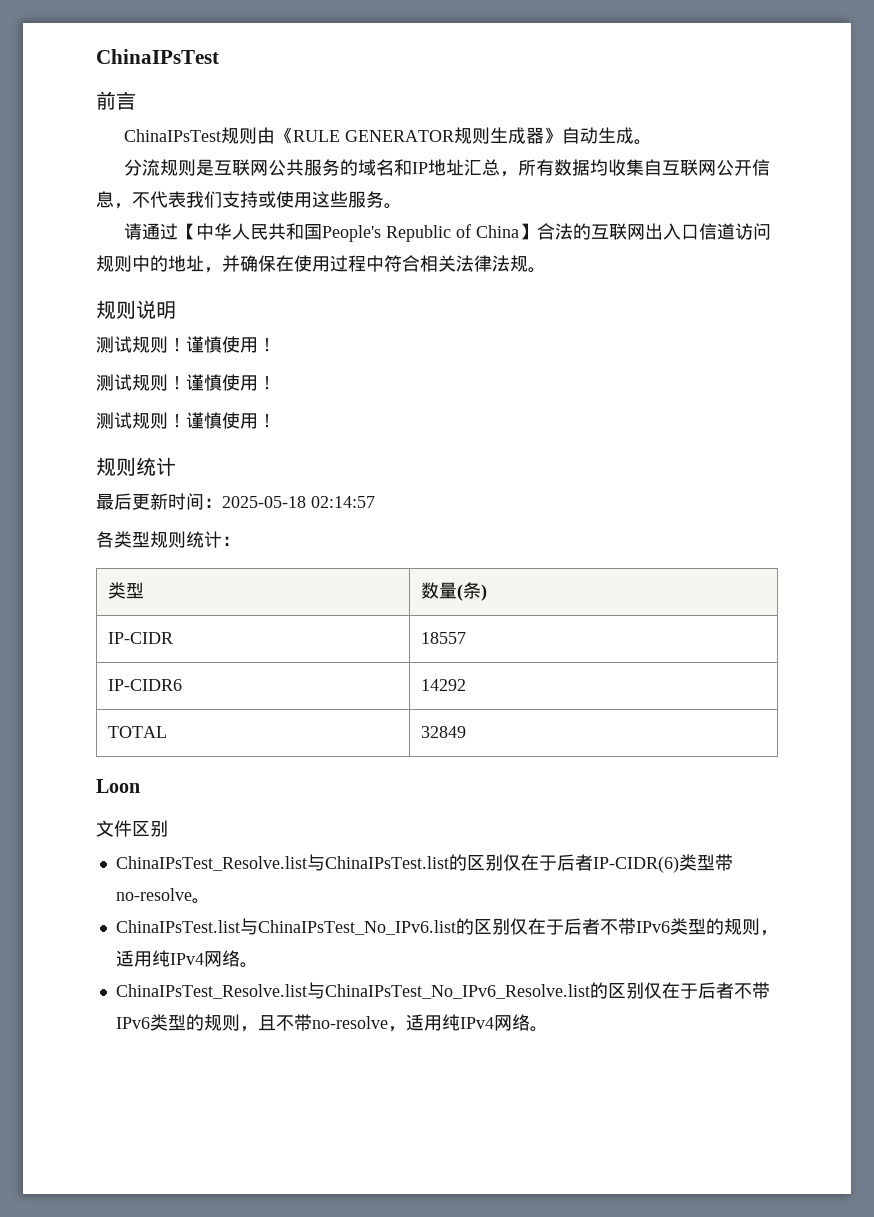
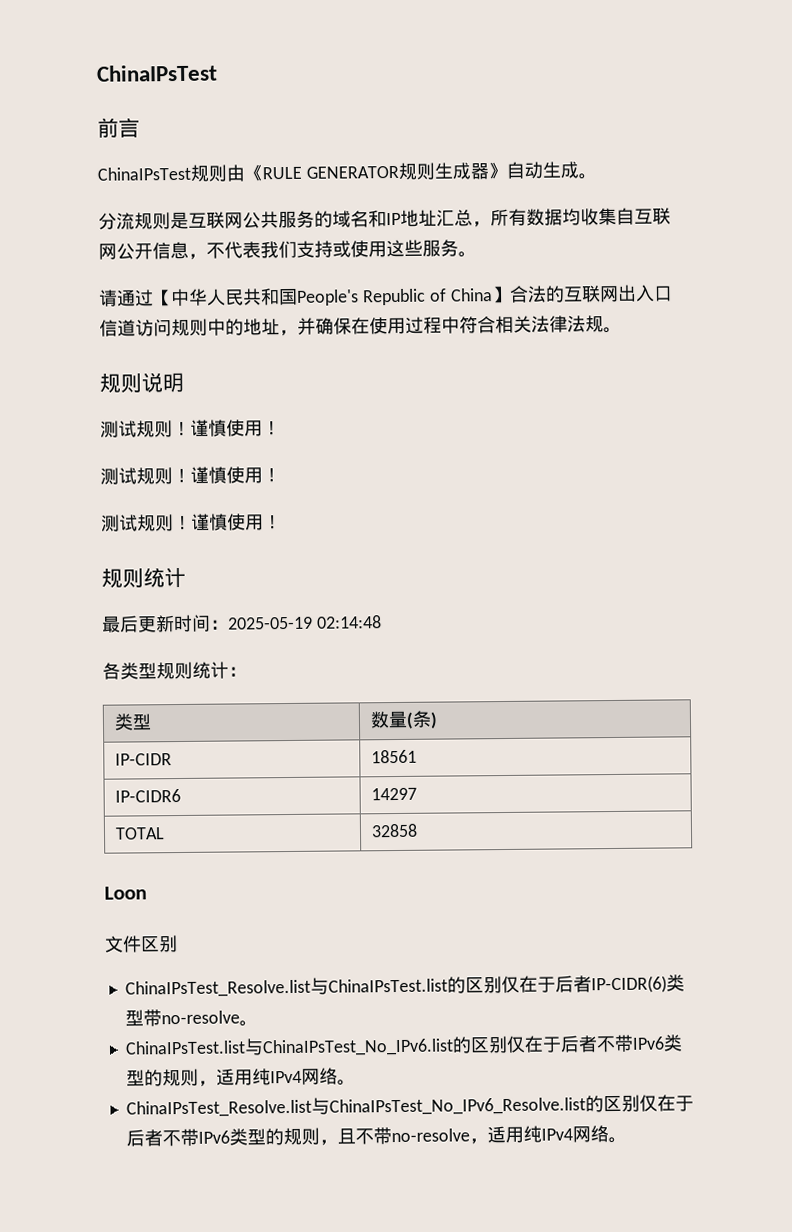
- 最后更新时间：2025-05-18 02:14:57
+ 最后更新时间：2025-05-19 02:14:48
- IP-CIDR | 18557
+ IP-CIDR | 18561
- IP-CIDR6 | 14292
+ IP-CIDR6 | 14297
- TOTAL | 32849
+ TOTAL | 32858

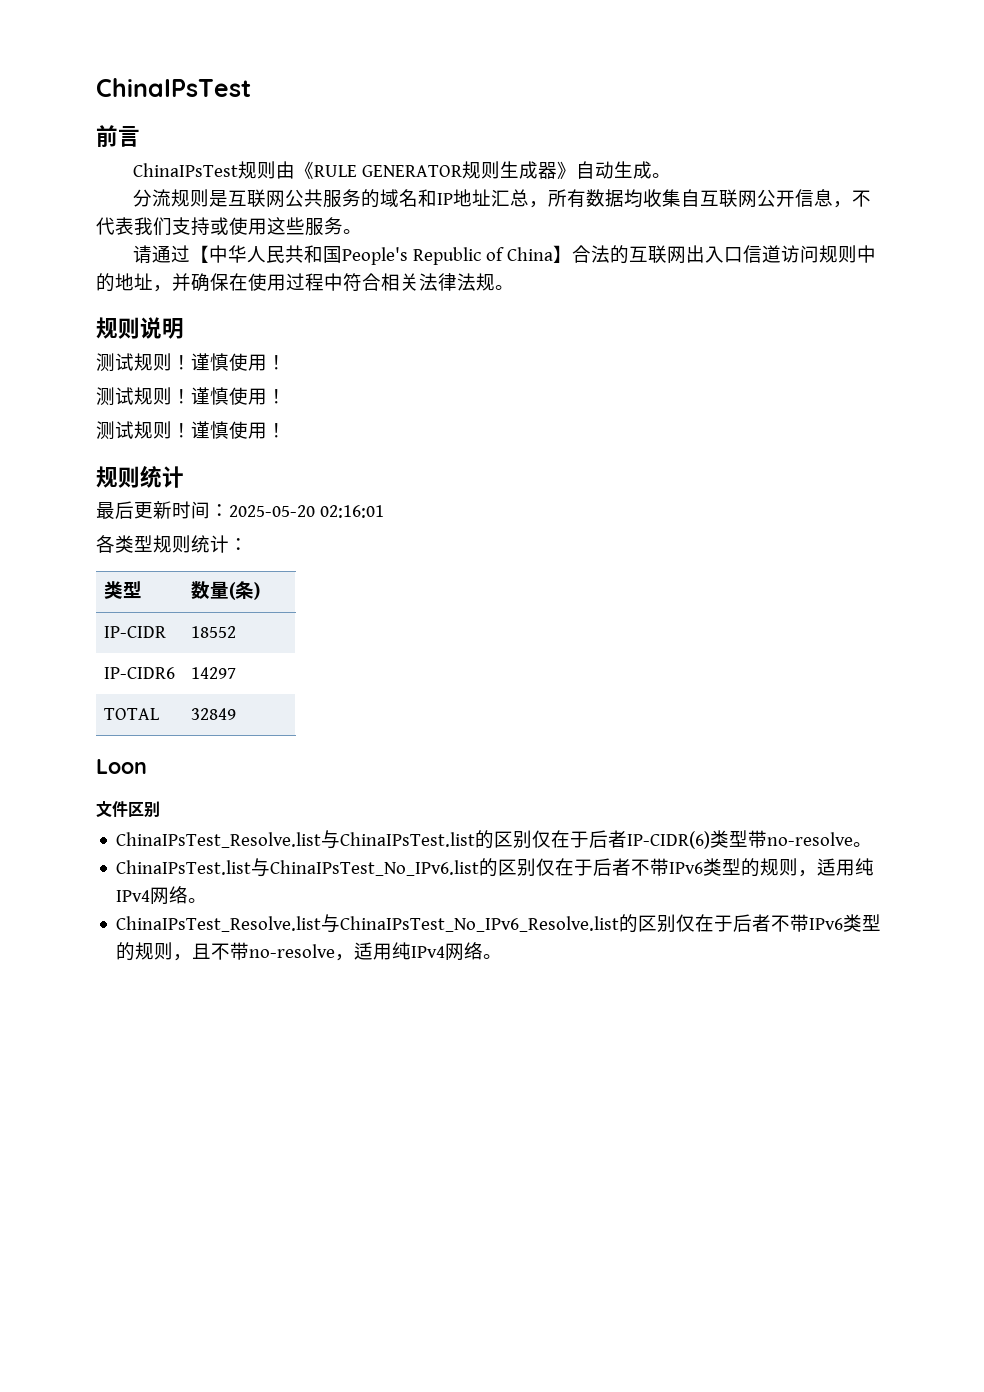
- 最后更新时间：2025-05-19 02:14:48
+ 最后更新时间：2025-05-20 02:16:01
- IP-CIDR | 18561
+ IP-CIDR | 18552
- TOTAL | 32858
+ TOTAL | 32849

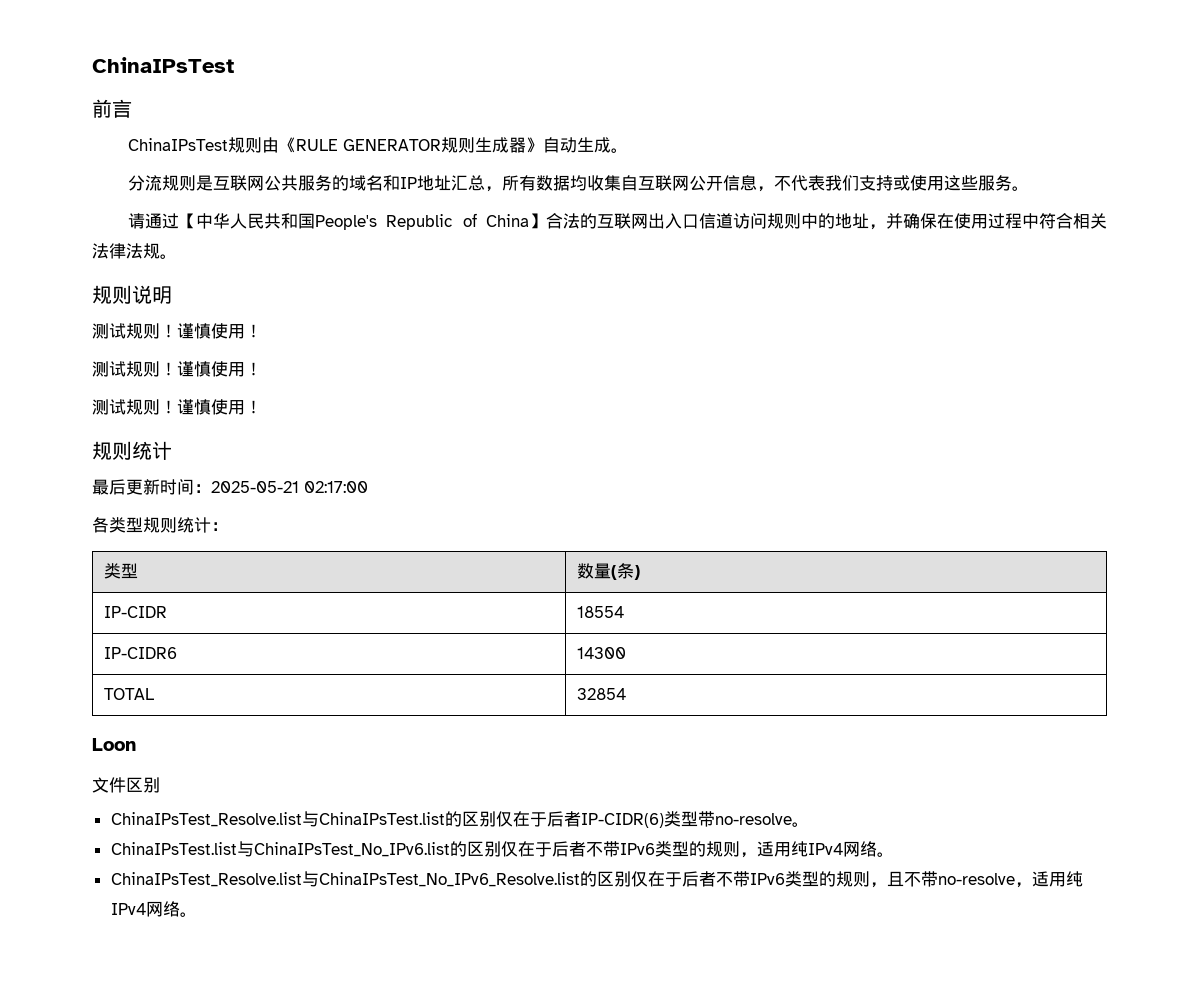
- 最后更新时间：2025-05-20 02:16:01
+ 最后更新时间：2025-05-21 02:17:00
- IP-CIDR | 18552
+ IP-CIDR | 18554
- IP-CIDR6 | 14297
+ IP-CIDR6 | 14300
- TOTAL | 32849
+ TOTAL | 32854

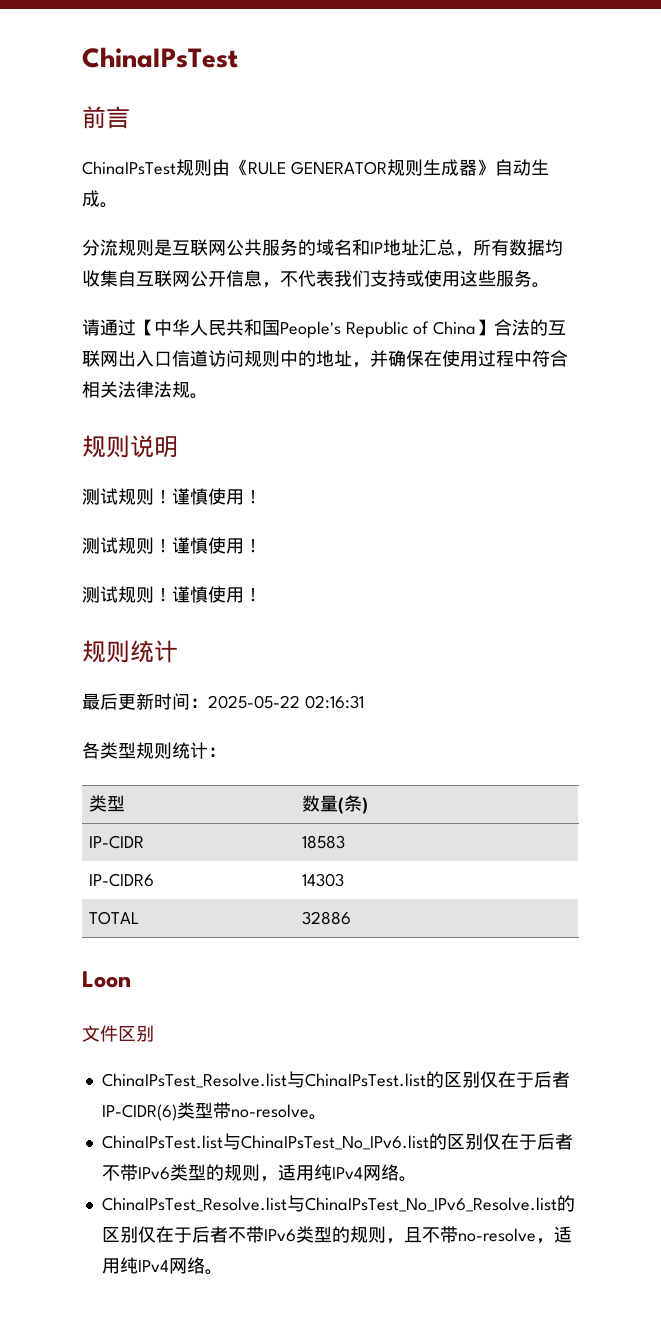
- 最后更新时间：2025-05-21 02:17:00
+ 最后更新时间：2025-05-22 02:16:31
- IP-CIDR | 18554
+ IP-CIDR | 18583
- IP-CIDR6 | 14300
+ IP-CIDR6 | 14303
- TOTAL | 32854
+ TOTAL | 32886

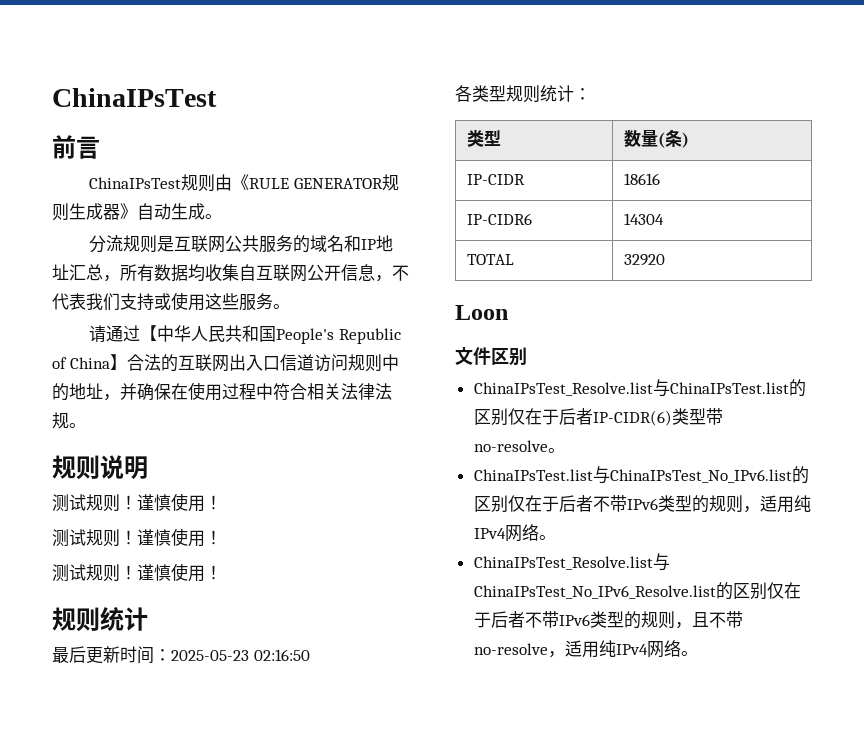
- 最后更新时间：2025-05-22 02:16:31
+ 最后更新时间：2025-05-23 02:16:50
- IP-CIDR | 18583
+ IP-CIDR | 18616
- IP-CIDR6 | 14303
+ IP-CIDR6 | 14304
- TOTAL | 32886
+ TOTAL | 32920

